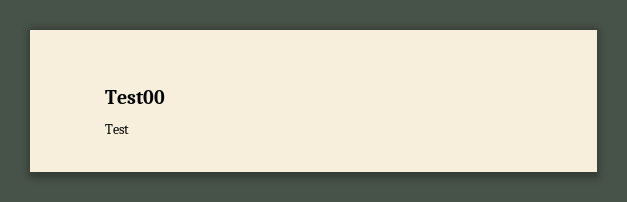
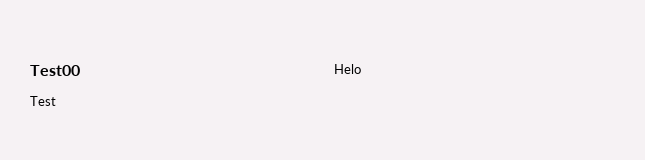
+ Helo

